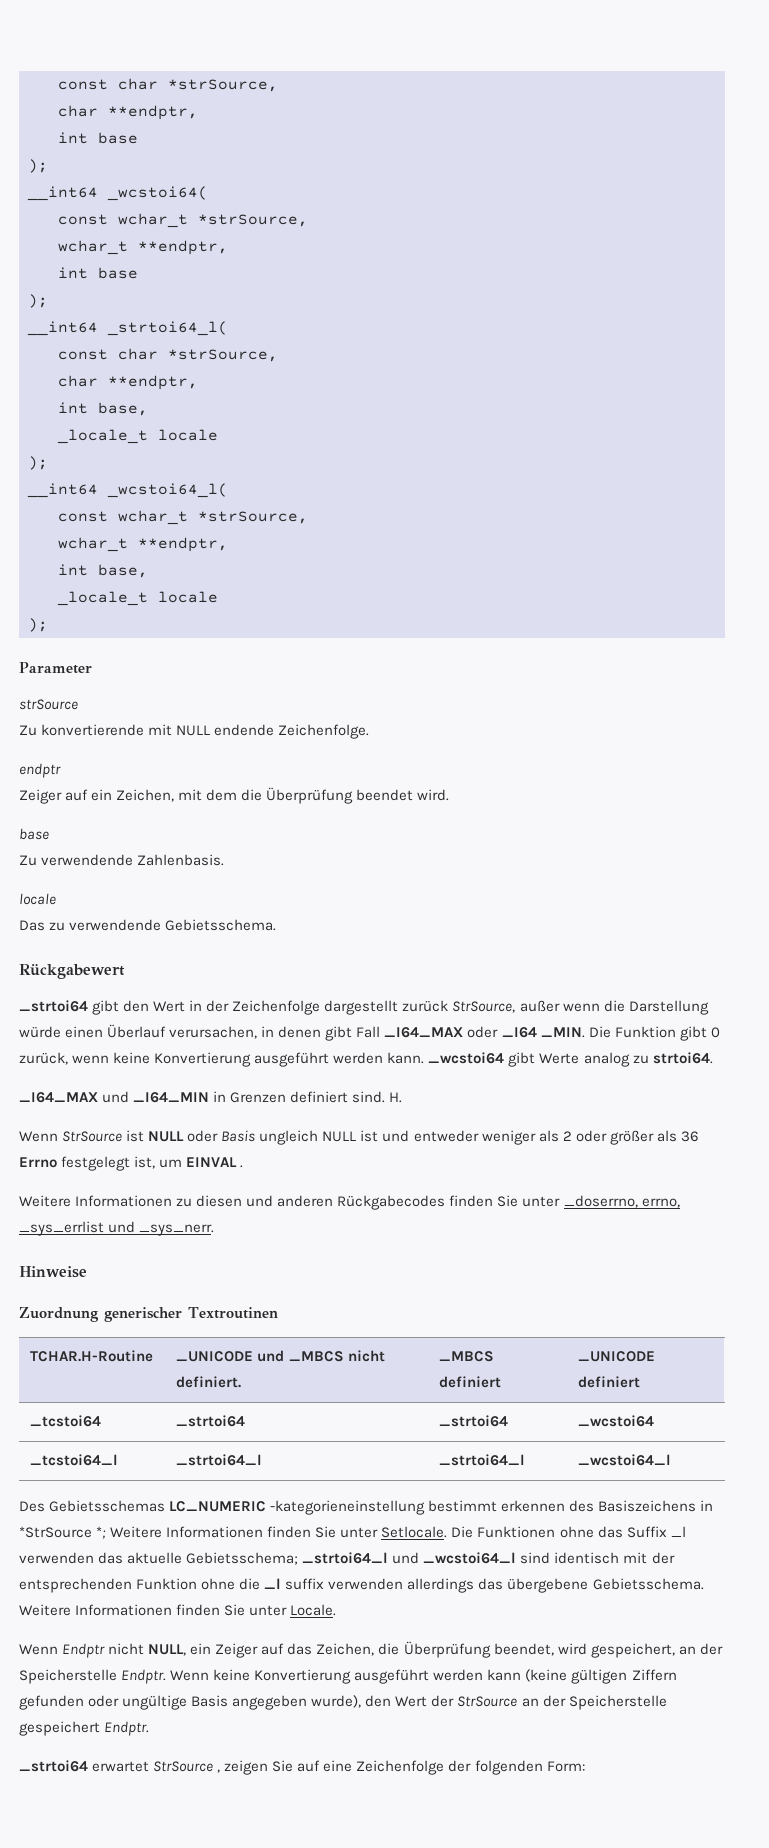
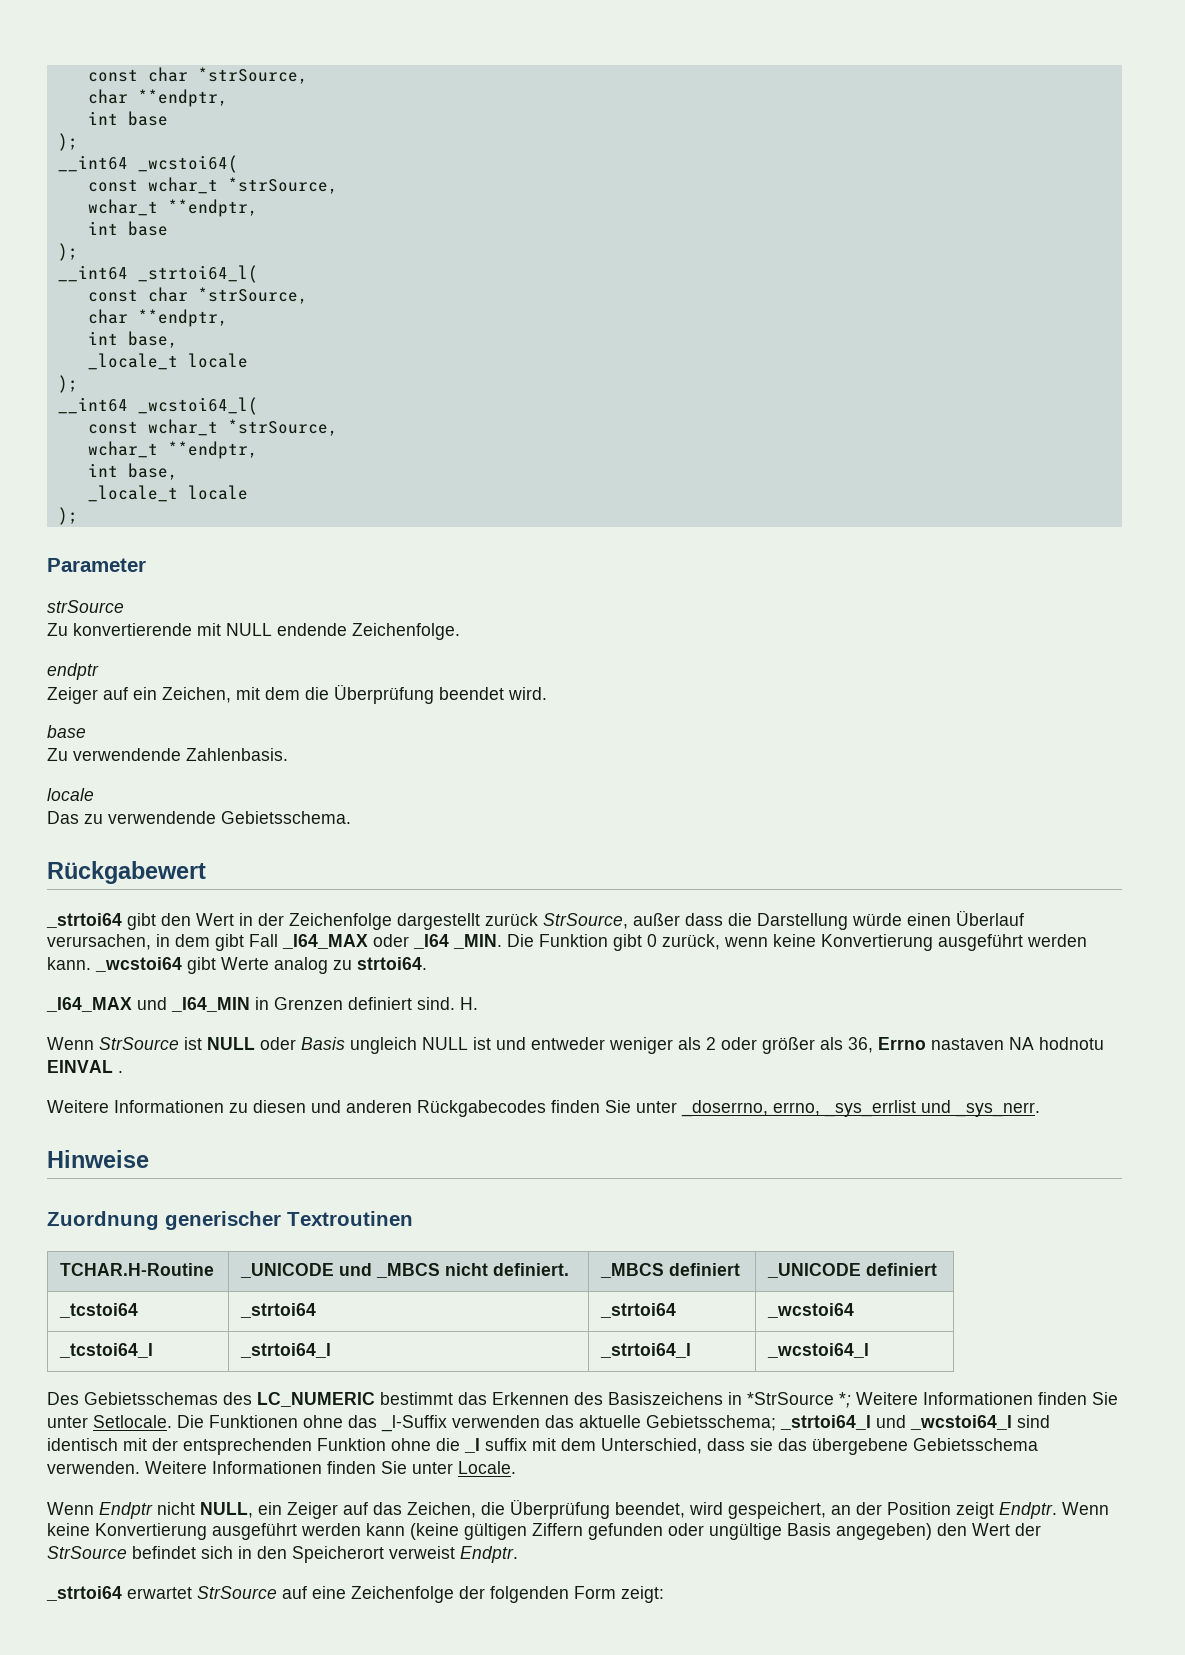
- _strtoi64 gibt den Wert in der Zeichenfolge dargestellt zurück StrSource, außer wenn die Darstellung würde einen Überlauf verursachen, in denen gibt Fall _I64_MAX oder _I64 _MIN.
+ _strtoi64 gibt den Wert in der Zeichenfolge dargestellt zurück StrSource, außer dass die Darstellung würde einen Überlauf verursachen, in dem gibt Fall _I64_MAX oder _I64 _MIN.
- Wenn StrSource ist NULL oder Basis ungleich NULL ist und entweder weniger als 2 oder größer als 36 Errno festgelegt ist, um EINVAL .
+ Wenn StrSource ist NULL oder Basis ungleich NULL ist und entweder weniger als 2 oder größer als 36, Errno nastaven NA hodnotu EINVAL .
- Des Gebietsschemas LC_NUMERIC -kategorieneinstellung bestimmt erkennen des Basiszeichens in *StrSource *; Weitere Informationen finden Sie unter Setlocale.
+ Des Gebietsschemas des LC_NUMERIC bestimmt das Erkennen des Basiszeichens in *StrSource *; Weitere Informationen finden Sie unter Setlocale.
- Die Funktionen ohne das Suffix _l verwenden das aktuelle Gebietsschema; _strtoi64_l und _wcstoi64_l sind identisch mit der entsprechenden Funktion ohne die _l suffix verwenden allerdings das übergebene Gebietsschema.
+ Die Funktionen ohne das _l-Suffix verwenden das aktuelle Gebietsschema; _strtoi64_l und _wcstoi64_l sind identisch mit der entsprechenden Funktion ohne die _l suffix mit dem Unterschied, dass sie das übergebene Gebietsschema verwenden.
- Wenn Endptr nicht NULL, ein Zeiger auf das Zeichen, die Überprüfung beendet, wird gespeichert, an der Speicherstelle Endptr.
+ Wenn Endptr nicht NULL, ein Zeiger auf das Zeichen, die Überprüfung beendet, wird gespeichert, an der Position zeigt Endptr.
- Wenn keine Konvertierung ausgeführt werden kann (keine gültigen Ziffern gefunden oder ungültige Basis angegeben wurde), den Wert der StrSource an der Speicherstelle gespeichert Endptr.
+ Wenn keine Konvertierung ausgeführt werden kann (keine gültigen Ziffern gefunden oder ungültige Basis angegeben) den Wert der StrSource befindet sich in den Speicherort verweist Endptr.
- _strtoi64 erwartet StrSource , zeigen Sie auf eine Zeichenfolge der folgenden Form:
+ _strtoi64 erwartet StrSource auf eine Zeichenfolge der folgenden Form zeigt:

